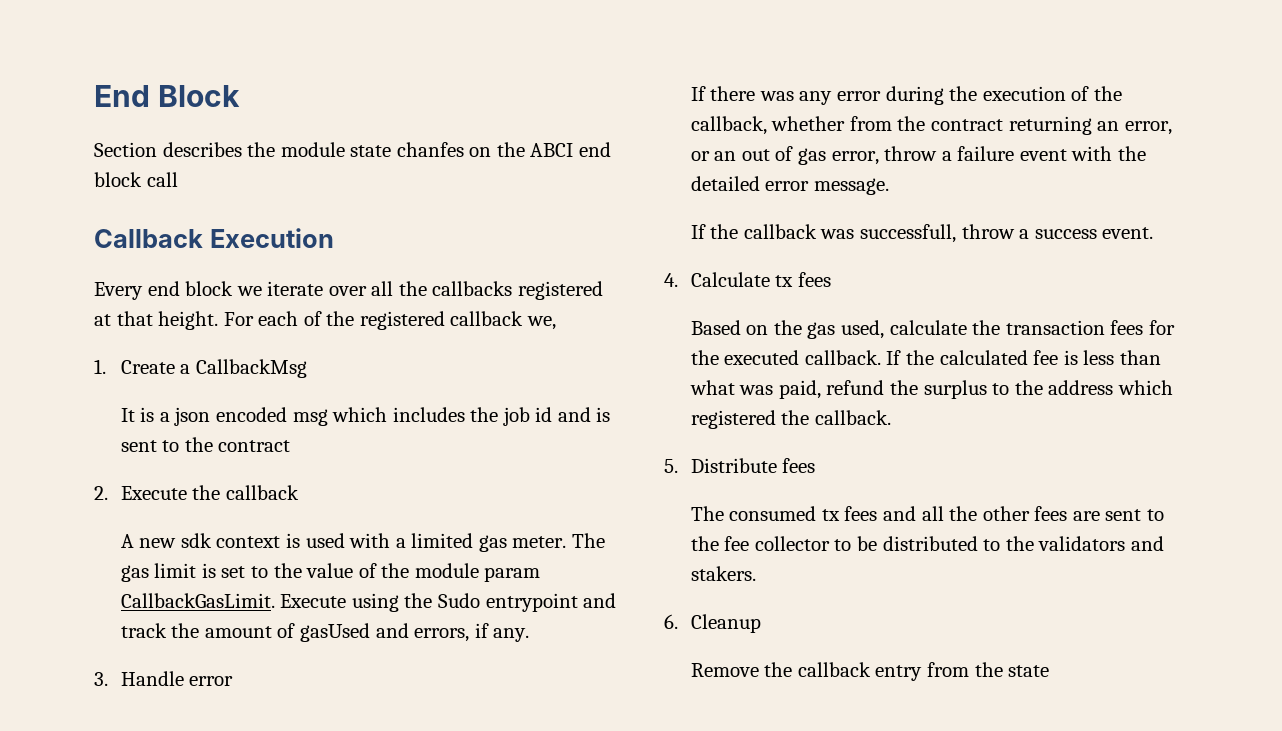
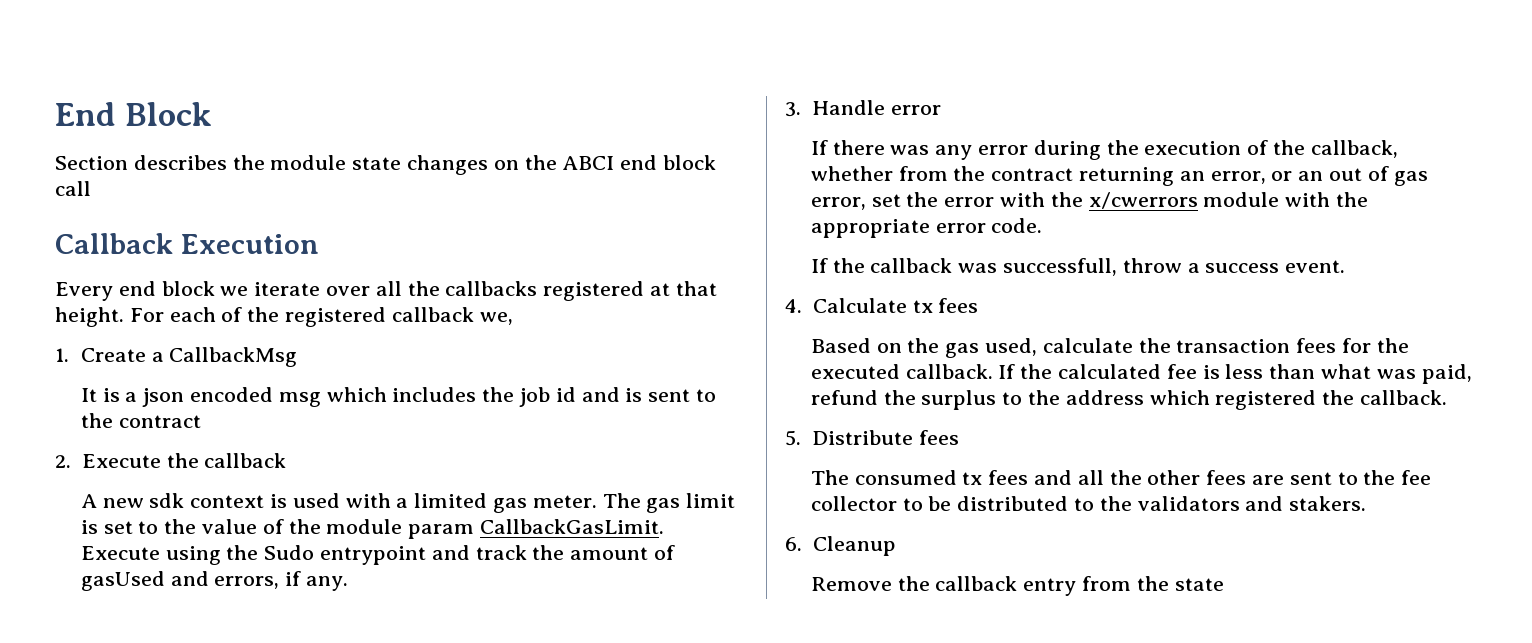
- Section describes the module state chanfes on the ABCI end block call
+ Section describes the module state changes on the ABCI end block call
- If there was any error during the execution of the callback, whether from the contract returning an error, or an out of gas error, throw a failure event with the detailed error message.
+ If there was any error during the execution of the callback, whether from the contract returning an error, or an out of gas error, set the error with the x/cwerrors module with the appropriate error code.

